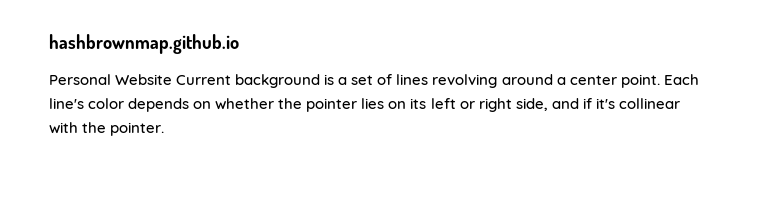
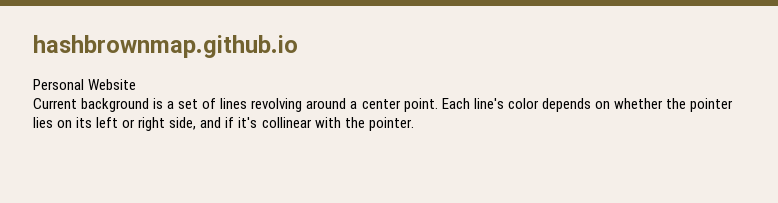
- Personal Website Current background is a set of lines revolving around a center point.
+ Personal Website
+ Current background is a set of lines revolving around a center point.

